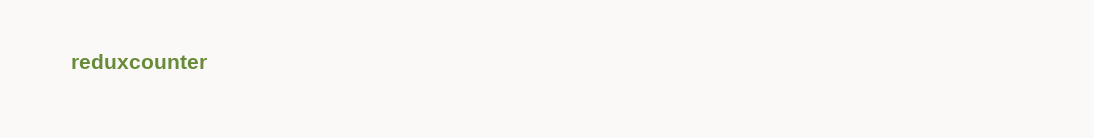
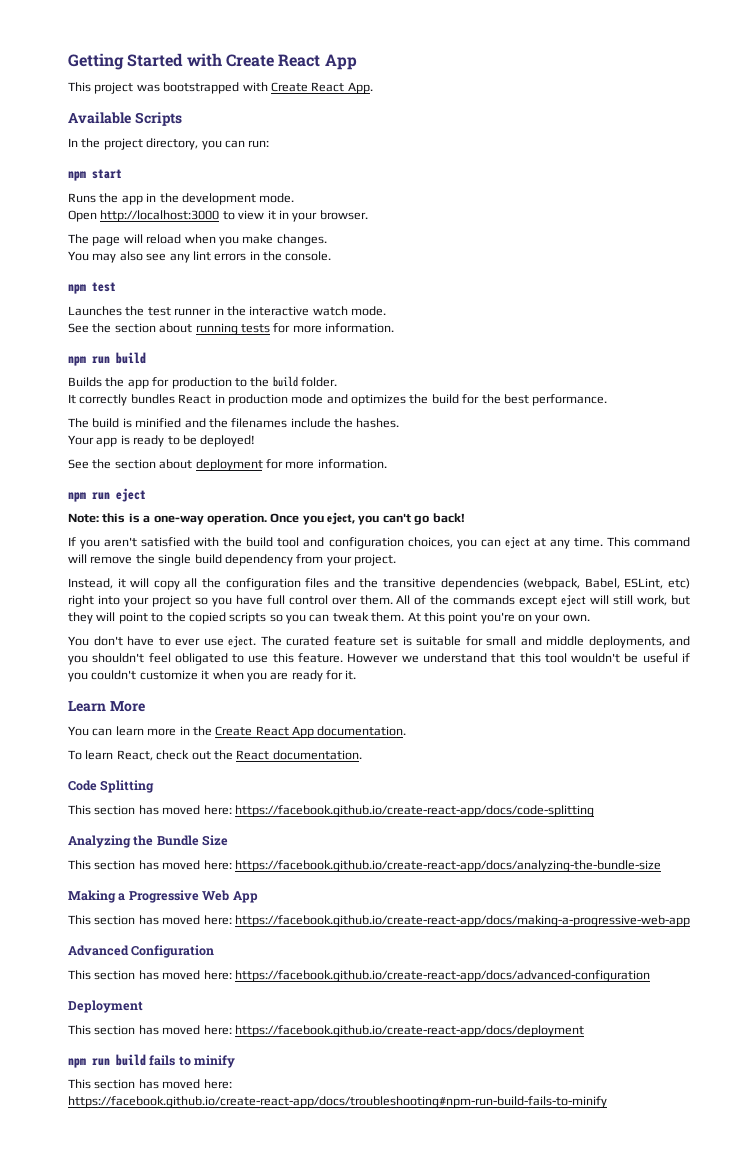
- reduxcounter
+ Getting Started with Create React App
+ This project was bootstrapped with Create React App.
+ Available Scripts
+ In the project directory, you can run:
+ npm start
+ Runs the app in the development mode.
+ Open http://localhost:3000 to view it in your browser.
+ The page will reload when you make changes.
+ You may also see any lint errors in the console.
+ npm test
+ Launches the test runner in the interactive watch mode.
+ See the section about running tests for more information.
+ npm run build
+ Builds the app for production to the build folder.
+ It correctly bundles React in production mode and optimizes the build for the best performance.
+ The build is minified and the filenames include the hashes.
+ Your app is ready to be deployed!
+ See the section about deployment for more information.
+ npm run eject
+ Note: this is a one-way operation. Once you eject, you can't go back!
+ If you aren't satisfied with the build tool and configuration choices, you can eject at any time. This command will remove the single build dependency from your project.
+ Instead, it will copy all the configuration files and the transitive dependencies (webpack, Babel, ESLint, etc) right into your project so you have full control over them. All of the commands except eject will still work, but they will point to the copied scripts so you can tweak them. At this point you're on your own.
+ You don't have to ever use eject. The curated feature set is suitable for small and middle deployments, and you shouldn't feel obligated to use this feature. However we understand that this tool wouldn't be useful if you couldn't customize it when you are ready for it.
+ Learn More
+ You can learn more in the Create React App documentation.
+ To learn React, check out the React documentation.
+ Code Splitting
+ This section has moved here: https://facebook.github.io/create-react-app/docs/code-splitting
+ Analyzing the Bundle Size
+ This section has moved here: https://facebook.github.io/create-react-app/docs/analyzing-the-bundle-size
+ Making a Progressive Web App
+ This section has moved here: https://facebook.github.io/create-react-app/docs/making-a-progressive-web-app
+ Advanced Configuration
+ This section has moved here: https://facebook.github.io/create-react-app/docs/advanced-configuration
+ Deployment
+ This section has moved here: https://facebook.github.io/create-react-app/docs/deployment
+ npm run build fails to minify
+ This section has moved here: https://facebook.github.io/create-react-app/docs/troubleshooting#npm-run-build-fails-to-minify

